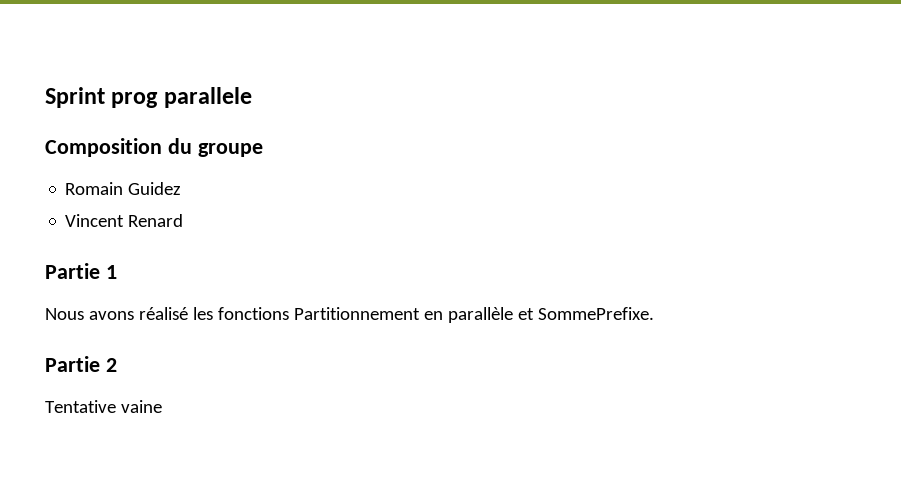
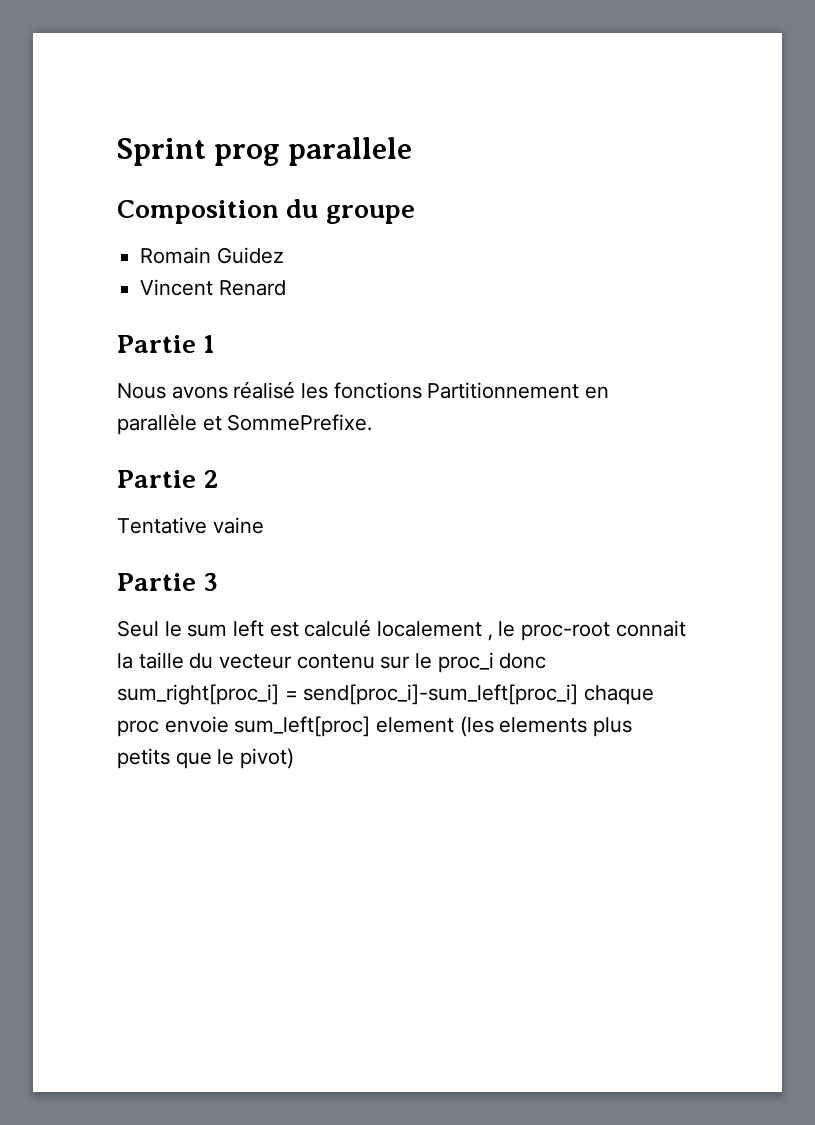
+ Partie 3
+ Seul le sum left est calculé localement , le proc-root connait la taille du vecteur contenu sur le proc_i donc sum_right[proc_i] = send[proc_i]-sum_left[proc_i] chaque proc envoie sum_left[proc] element (les elements plus petits que le pivot)

